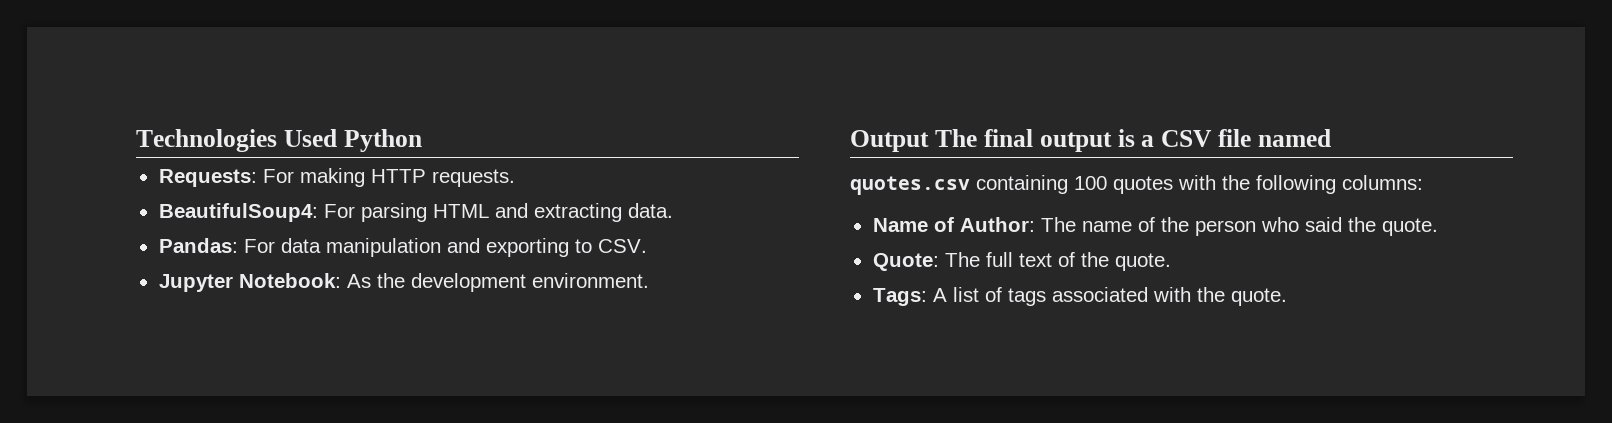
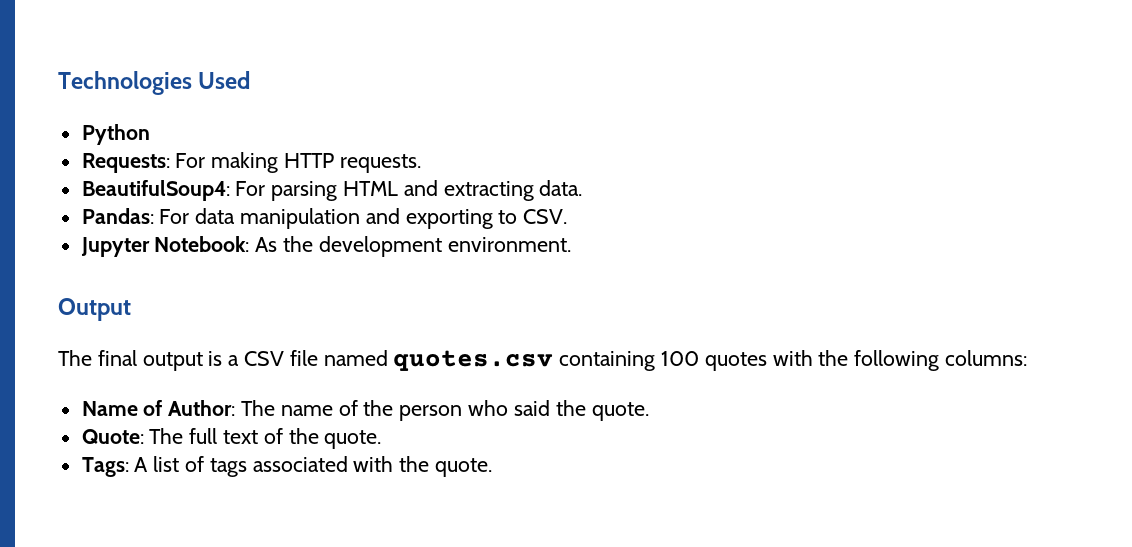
- Technologies Used Python
+ Technologies Used
+ Python
- Output The final output is a CSV file named
- quotes.csv containing 100 quotes with the following columns:
+ Output
+ The final output is a CSV file named quotes.csv containing 100 quotes with the following columns:

